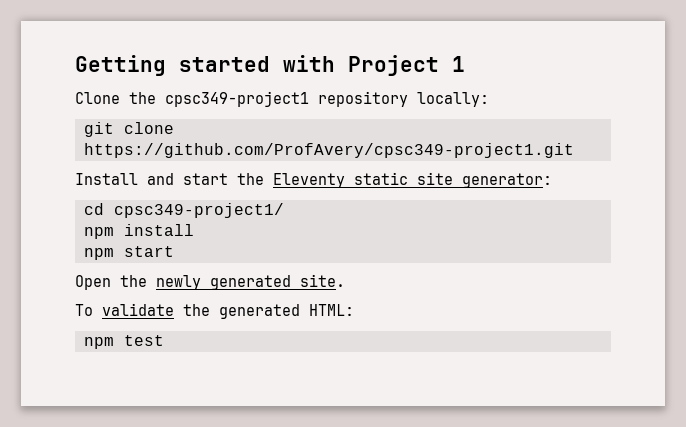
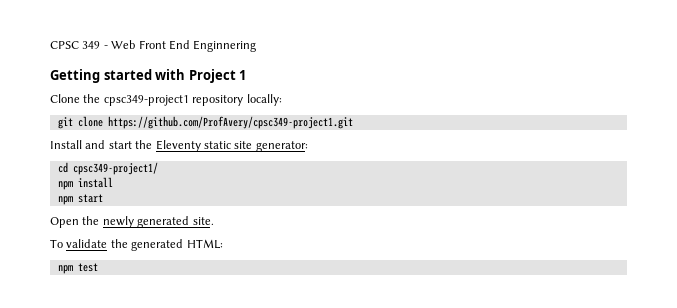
+ CPSC 349 - Web Front End Enginnering

